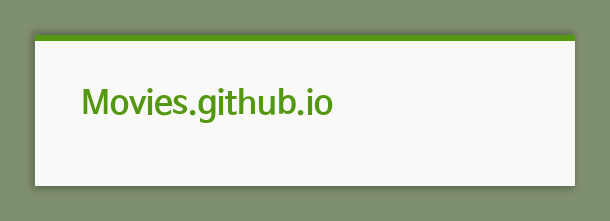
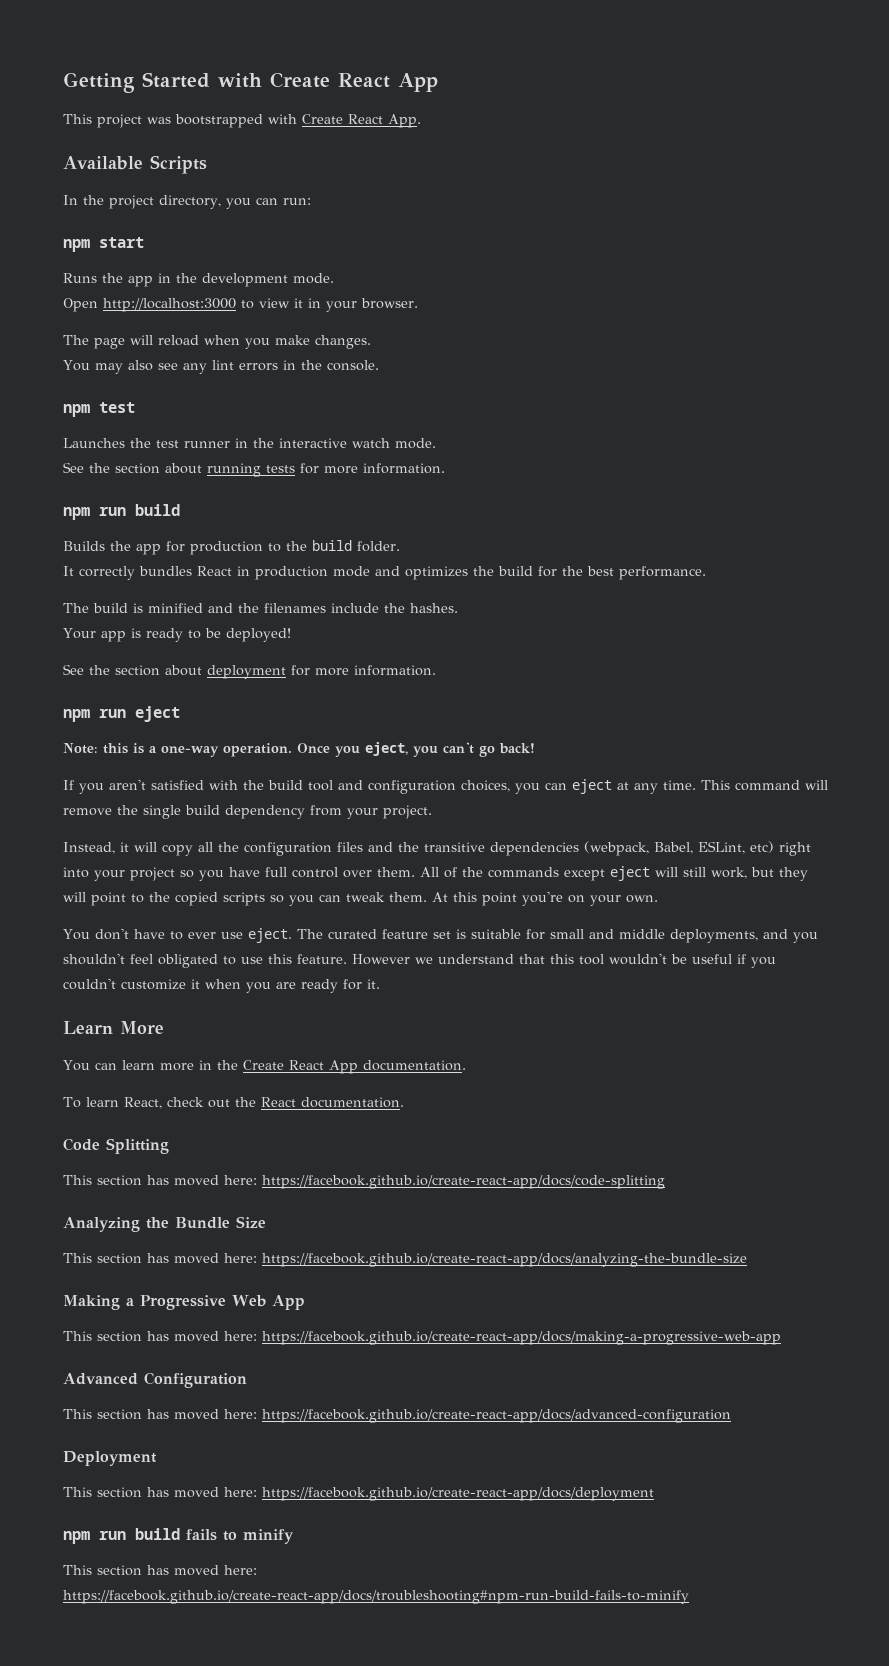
- Movies.github.io
+ Getting Started with Create React App
+ This project was bootstrapped with Create React App.
+ Available Scripts
+ In the project directory, you can run:
+ npm start
+ Runs the app in the development mode.
+ Open http://localhost:3000 to view it in your browser.
+ The page will reload when you make changes.
+ You may also see any lint errors in the console.
+ npm test
+ Launches the test runner in the interactive watch mode.
+ See the section about running tests for more information.
+ npm run build
+ Builds the app for production to the build folder.
+ It correctly bundles React in production mode and optimizes the build for the best performance.
+ The build is minified and the filenames include the hashes.
+ Your app is ready to be deployed!
+ See the section about deployment for more information.
+ npm run eject
+ Note: this is a one-way operation. Once you eject, you can't go back!
+ If you aren't satisfied with the build tool and configuration choices, you can eject at any time. This command will remove the single build dependency from your project.
+ Instead, it will copy all the configuration files and the transitive dependencies (webpack, Babel, ESLint, etc) right into your project so you have full control over them. All of the commands except eject will still work, but they will point to the copied scripts so you can tweak them. At this point you're on your own.
+ You don't have to ever use eject. The curated feature set is suitable for small and middle deployments, and you shouldn't feel obligated to use this feature. However we understand that this tool wouldn't be useful if you couldn't customize it when you are ready for it.
+ Learn More
+ You can learn more in the Create React App documentation.
+ To learn React, check out the React documentation.
+ Code Splitting
+ This section has moved here: https://facebook.github.io/create-react-app/docs/code-splitting
+ Analyzing the Bundle Size
+ This section has moved here: https://facebook.github.io/create-react-app/docs/analyzing-the-bundle-size
+ Making a Progressive Web App
+ This section has moved here: https://facebook.github.io/create-react-app/docs/making-a-progressive-web-app
+ Advanced Configuration
+ This section has moved here: https://facebook.github.io/create-react-app/docs/advanced-configuration
+ Deployment
+ This section has moved here: https://facebook.github.io/create-react-app/docs/deployment
+ npm run build fails to minify
+ This section has moved here: https://facebook.github.io/create-react-app/docs/troubleshooting#npm-run-build-fails-to-minify

